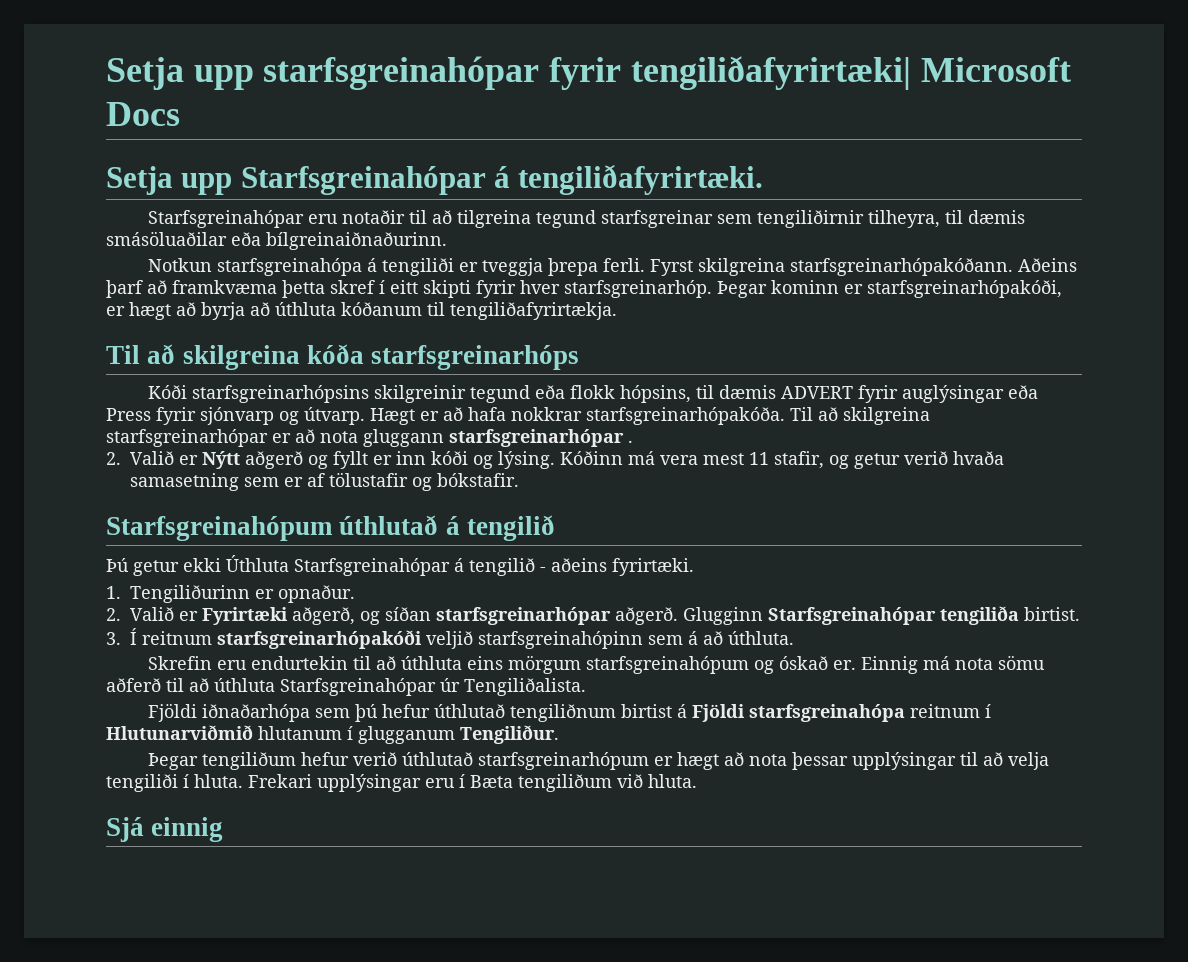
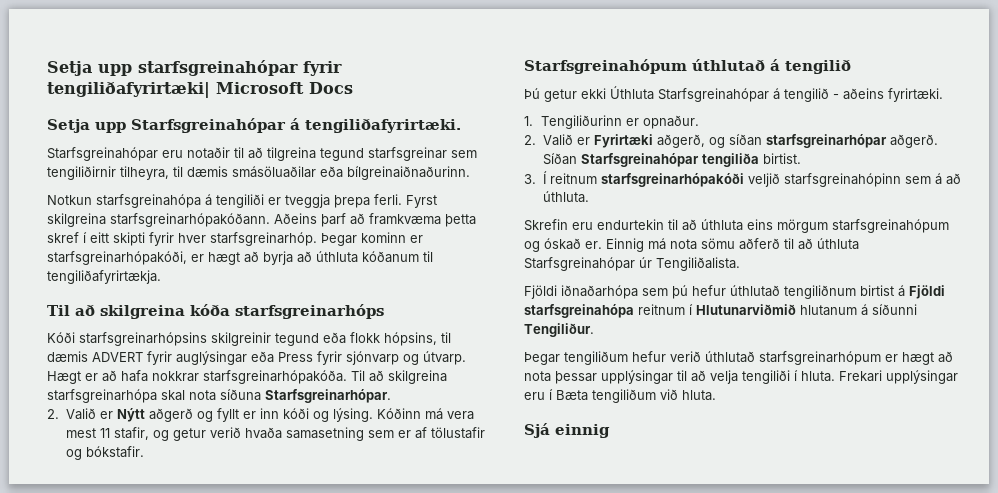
- Til að skilgreina starfsgreinarhópar er að nota gluggann starfsgreinarhópar .
+ Til að skilgreina starfsgreinarhópa skal nota síðuna Starfsgreinarhópar.
- Glugginn Starfsgreinahópar tengiliða birtist.
+ Síðan Starfsgreinahópar tengiliða birtist.
- Fjöldi iðnaðarhópa sem þú hefur úthlutað tengiliðnum birtist á Fjöldi starfsgreinahópa reitnum í Hlutunarviðmið hlutanum í glugganum Tengiliður.
+ Fjöldi iðnaðarhópa sem þú hefur úthlutað tengiliðnum birtist á Fjöldi starfsgreinahópa reitnum í Hlutunarviðmið hlutanum á síðunni Tengiliður.

